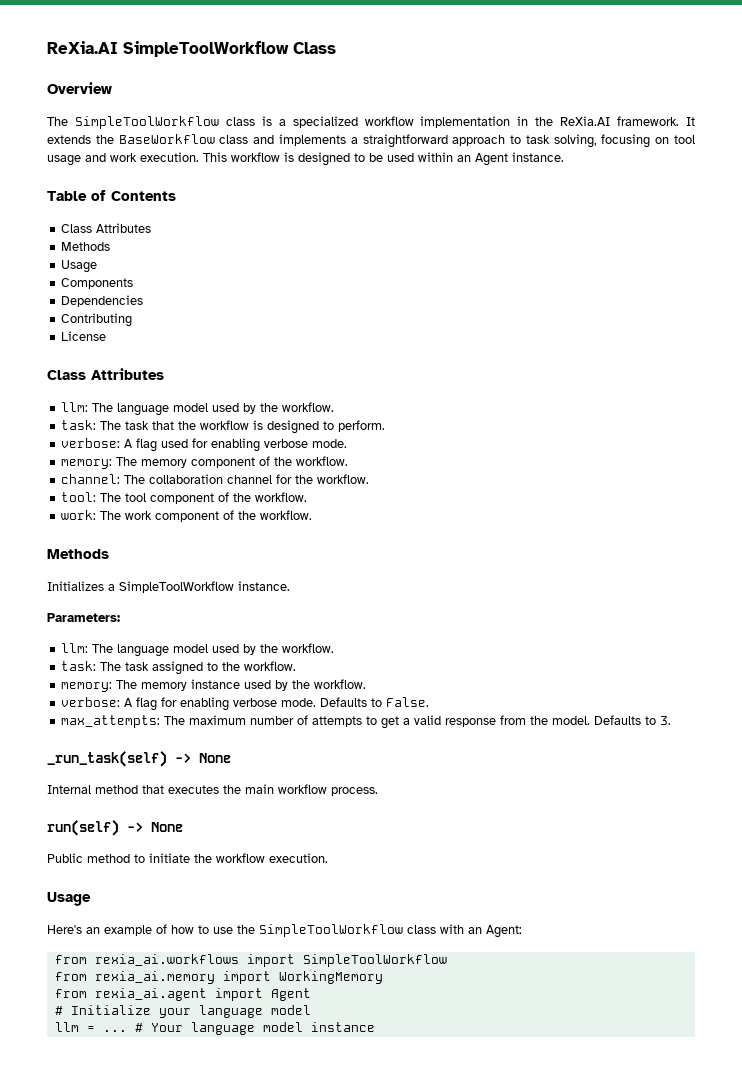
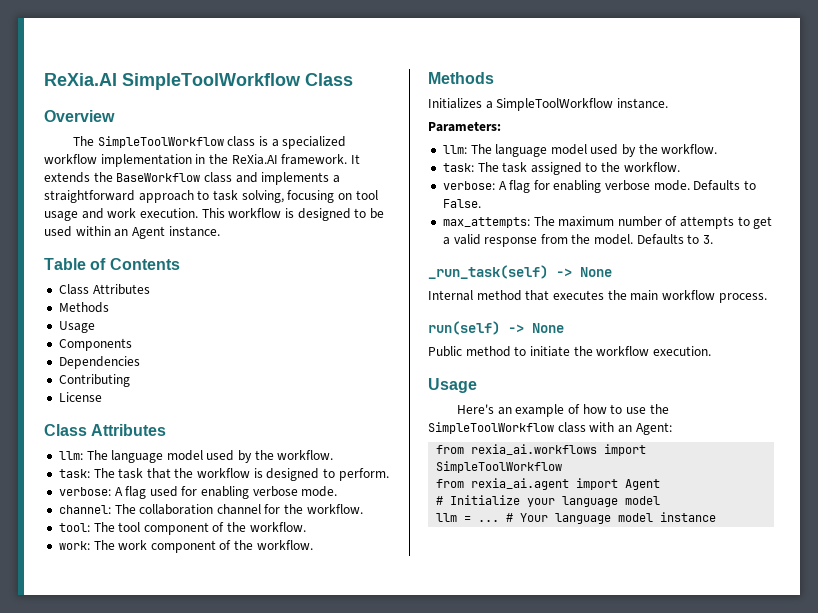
- memory: The memory component of the workflow.
- memory: The memory instance used by the workflow.
- from rexia_ai.memory import WorkingMemory

